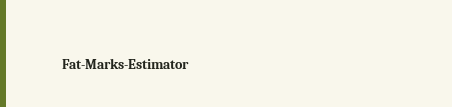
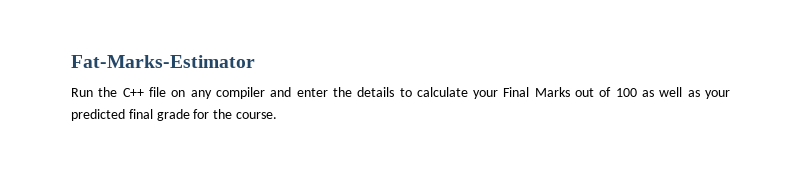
+ Run the C++ file on any compiler and enter the details to calculate your Final Marks out of 100 as well as your predicted final grade for the course.

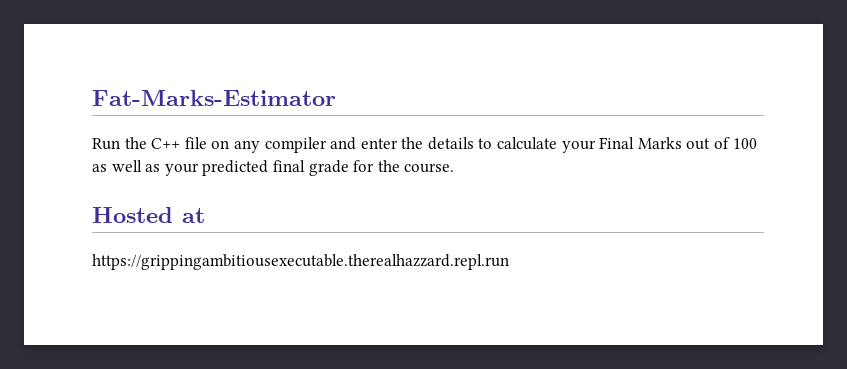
+ Hosted at
+ https://grippingambitiousexecutable.therealhazzard.repl.run

